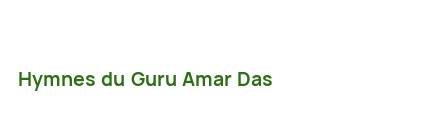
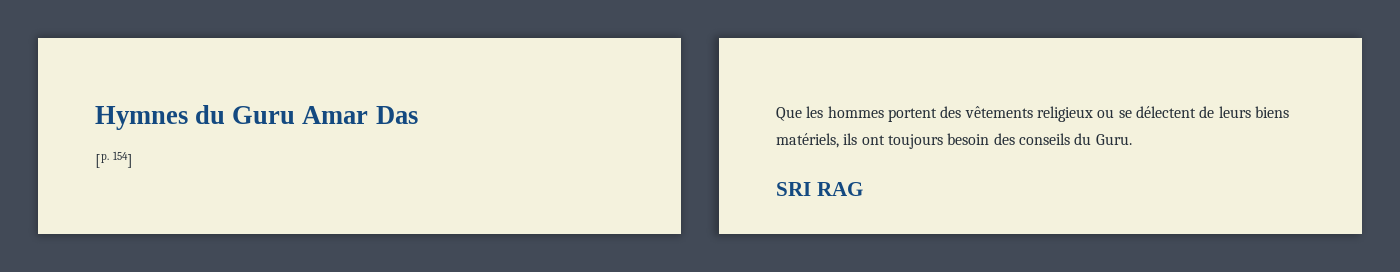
+ [p. 154]
+ Que les hommes portent des vêtements religieux ou se délectent de leurs biens matériels, ils ont toujours besoin des conseils du Guru.
+ SRI RAG

